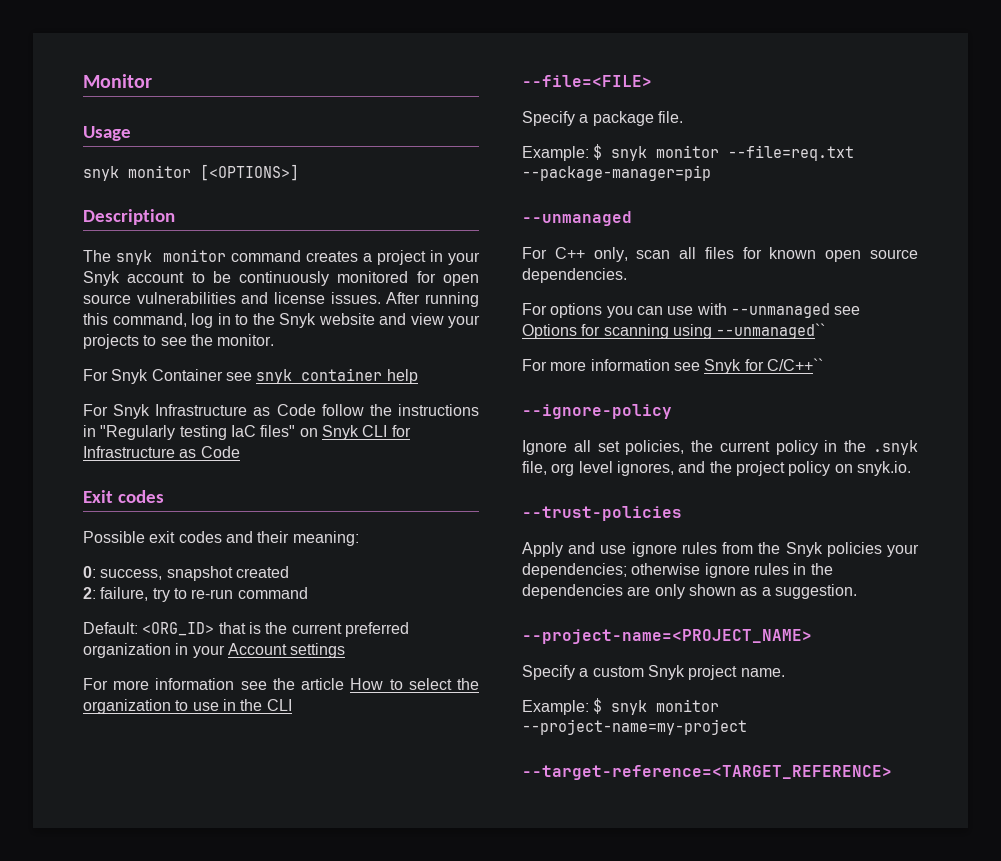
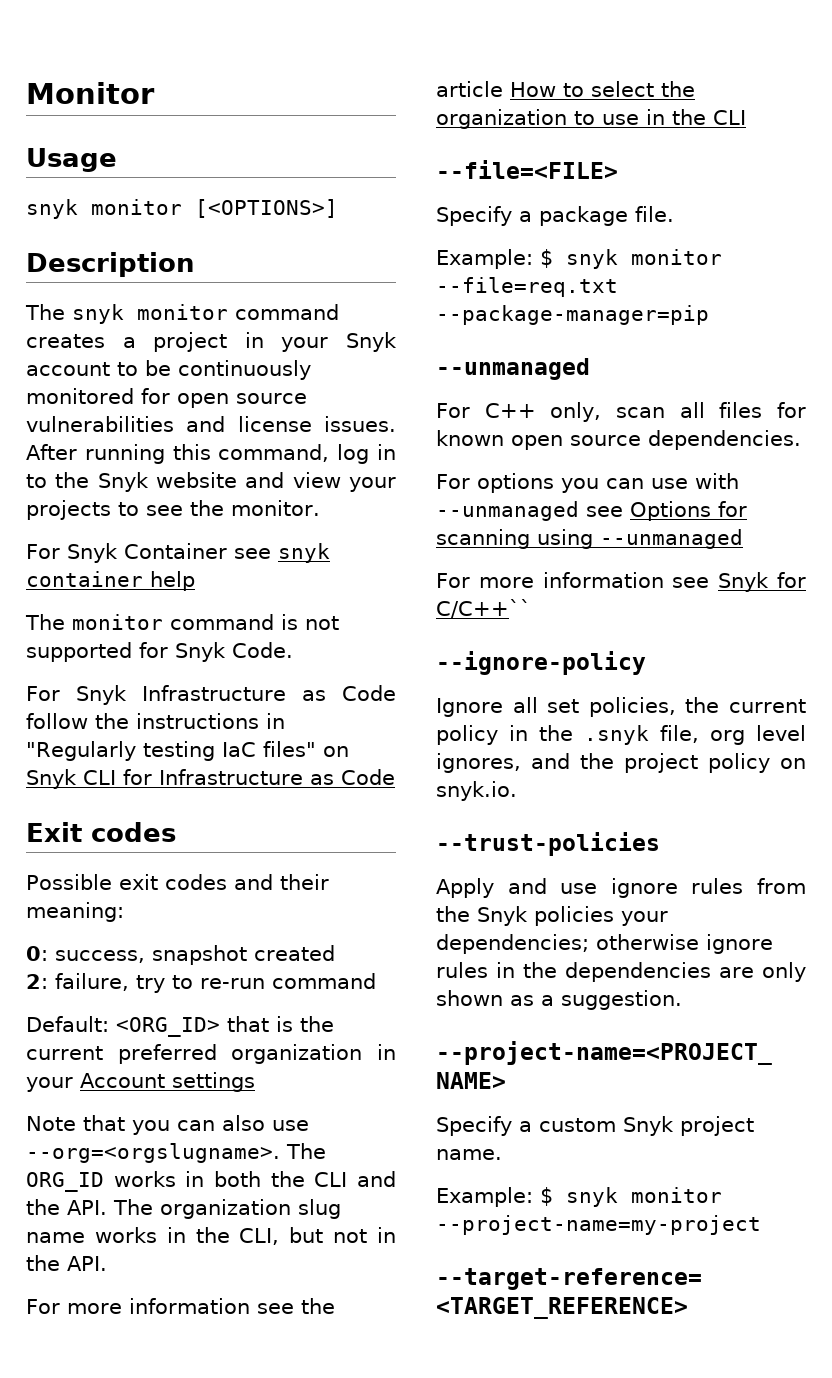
+ The monitor command is not supported for Snyk Code.
+ Note that you can also use --org=<orgslugname>. The ORG_ID works in both the CLI and the API. The organization slug name works in the CLI, but not in the API.
- For options you can use with --unmanaged see Options for scanning using --unmanaged``
+ For options you can use with --unmanaged see Options for scanning using --unmanaged

